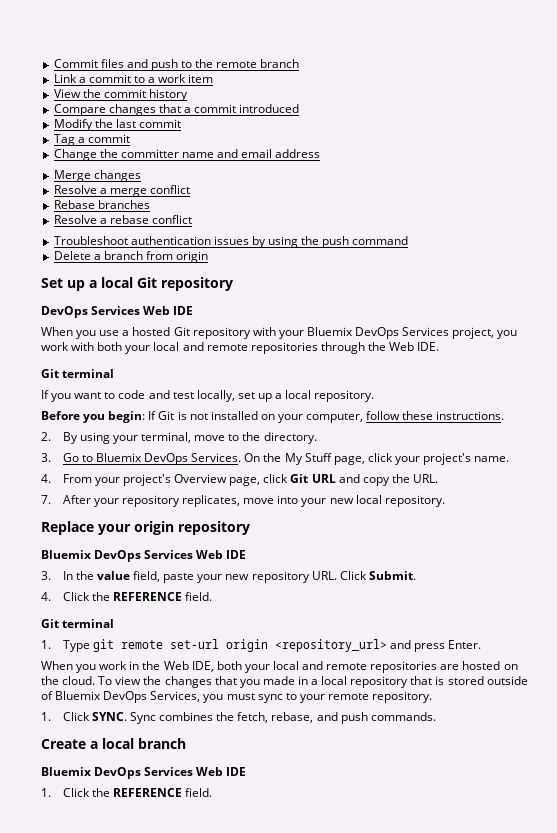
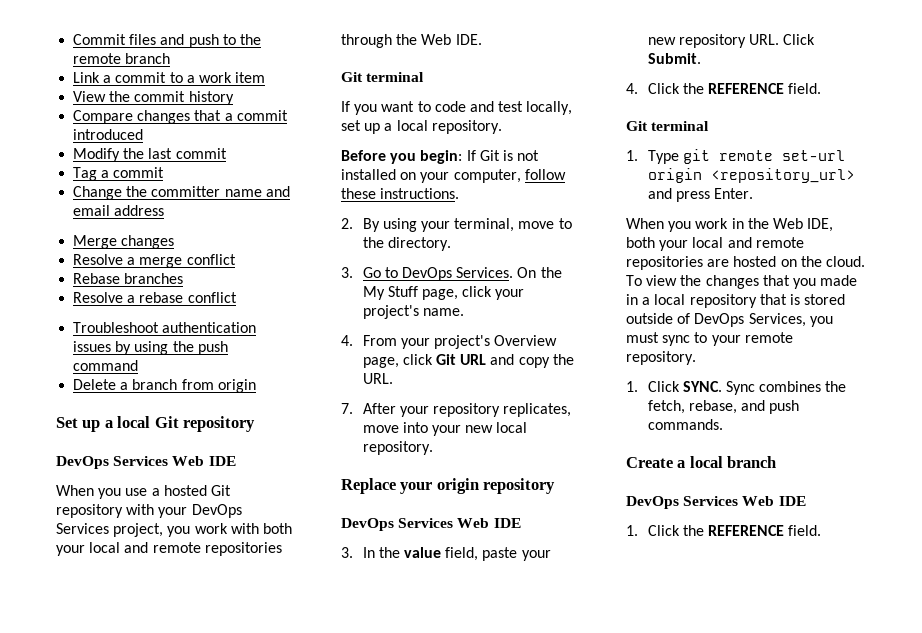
- When you use a hosted Git repository with your Bluemix DevOps Services project, you work with both your local and remote repositories through the Web IDE.
+ When you use a hosted Git repository with your DevOps Services project, you work with both your local and remote repositories through the Web IDE.
- 3. Go to Bluemix DevOps Services.
+ 3. Go to DevOps Services.
  Replace your origin repository
- Bluemix DevOps Services Web IDE
+ DevOps Services Web IDE
- To view the changes that you made in a local repository that is stored outside of Bluemix DevOps Services, you must sync to your remote repository.
+ To view the changes that you made in a local repository that is stored outside of DevOps Services, you must sync to your remote repository.
  Create a local branch
- Bluemix DevOps Services Web IDE
+ DevOps Services Web IDE

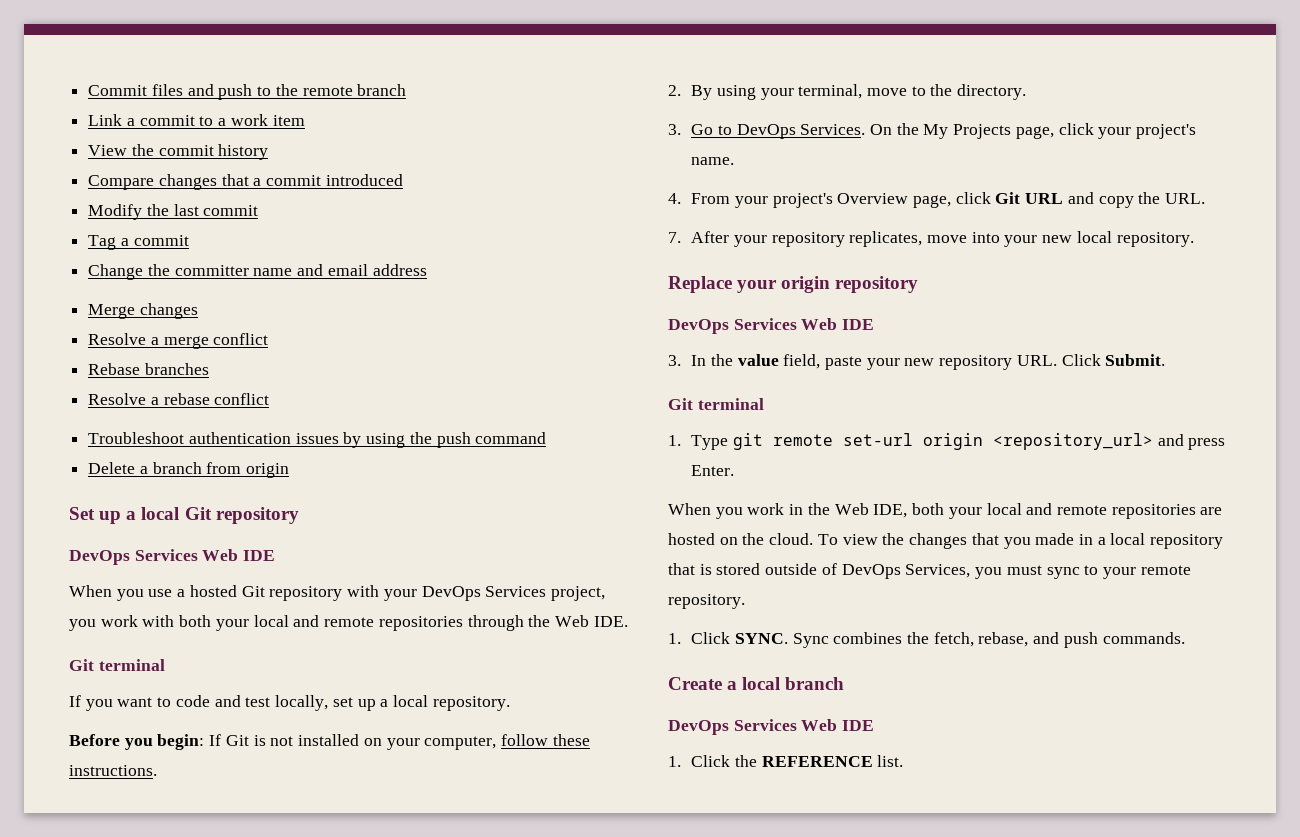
- On the My Stuff page, click your project's name.
+ On the My Projects page, click your project's name.
- 4. Click the REFERENCE field.
- 1. Click the REFERENCE field.
+ 1. Click the REFERENCE list.

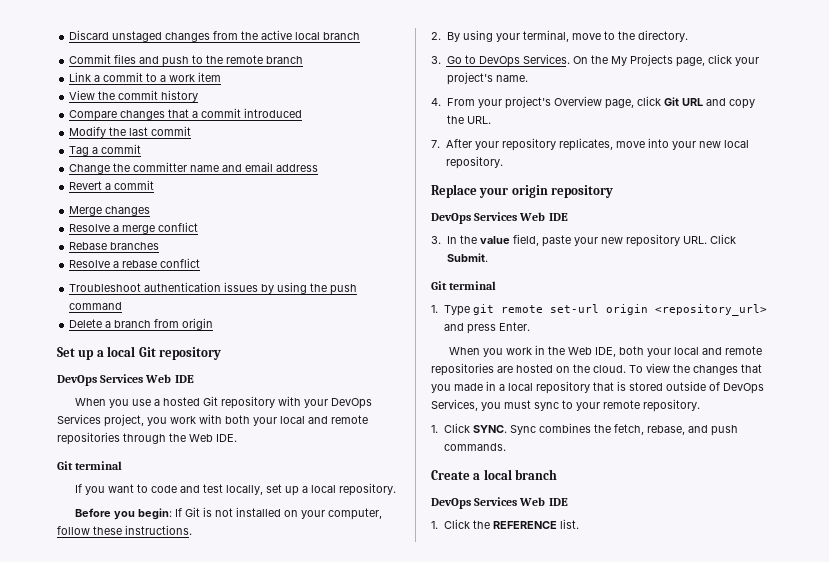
+ Discard unstaged changes from the active local branch
+ Revert a commit

